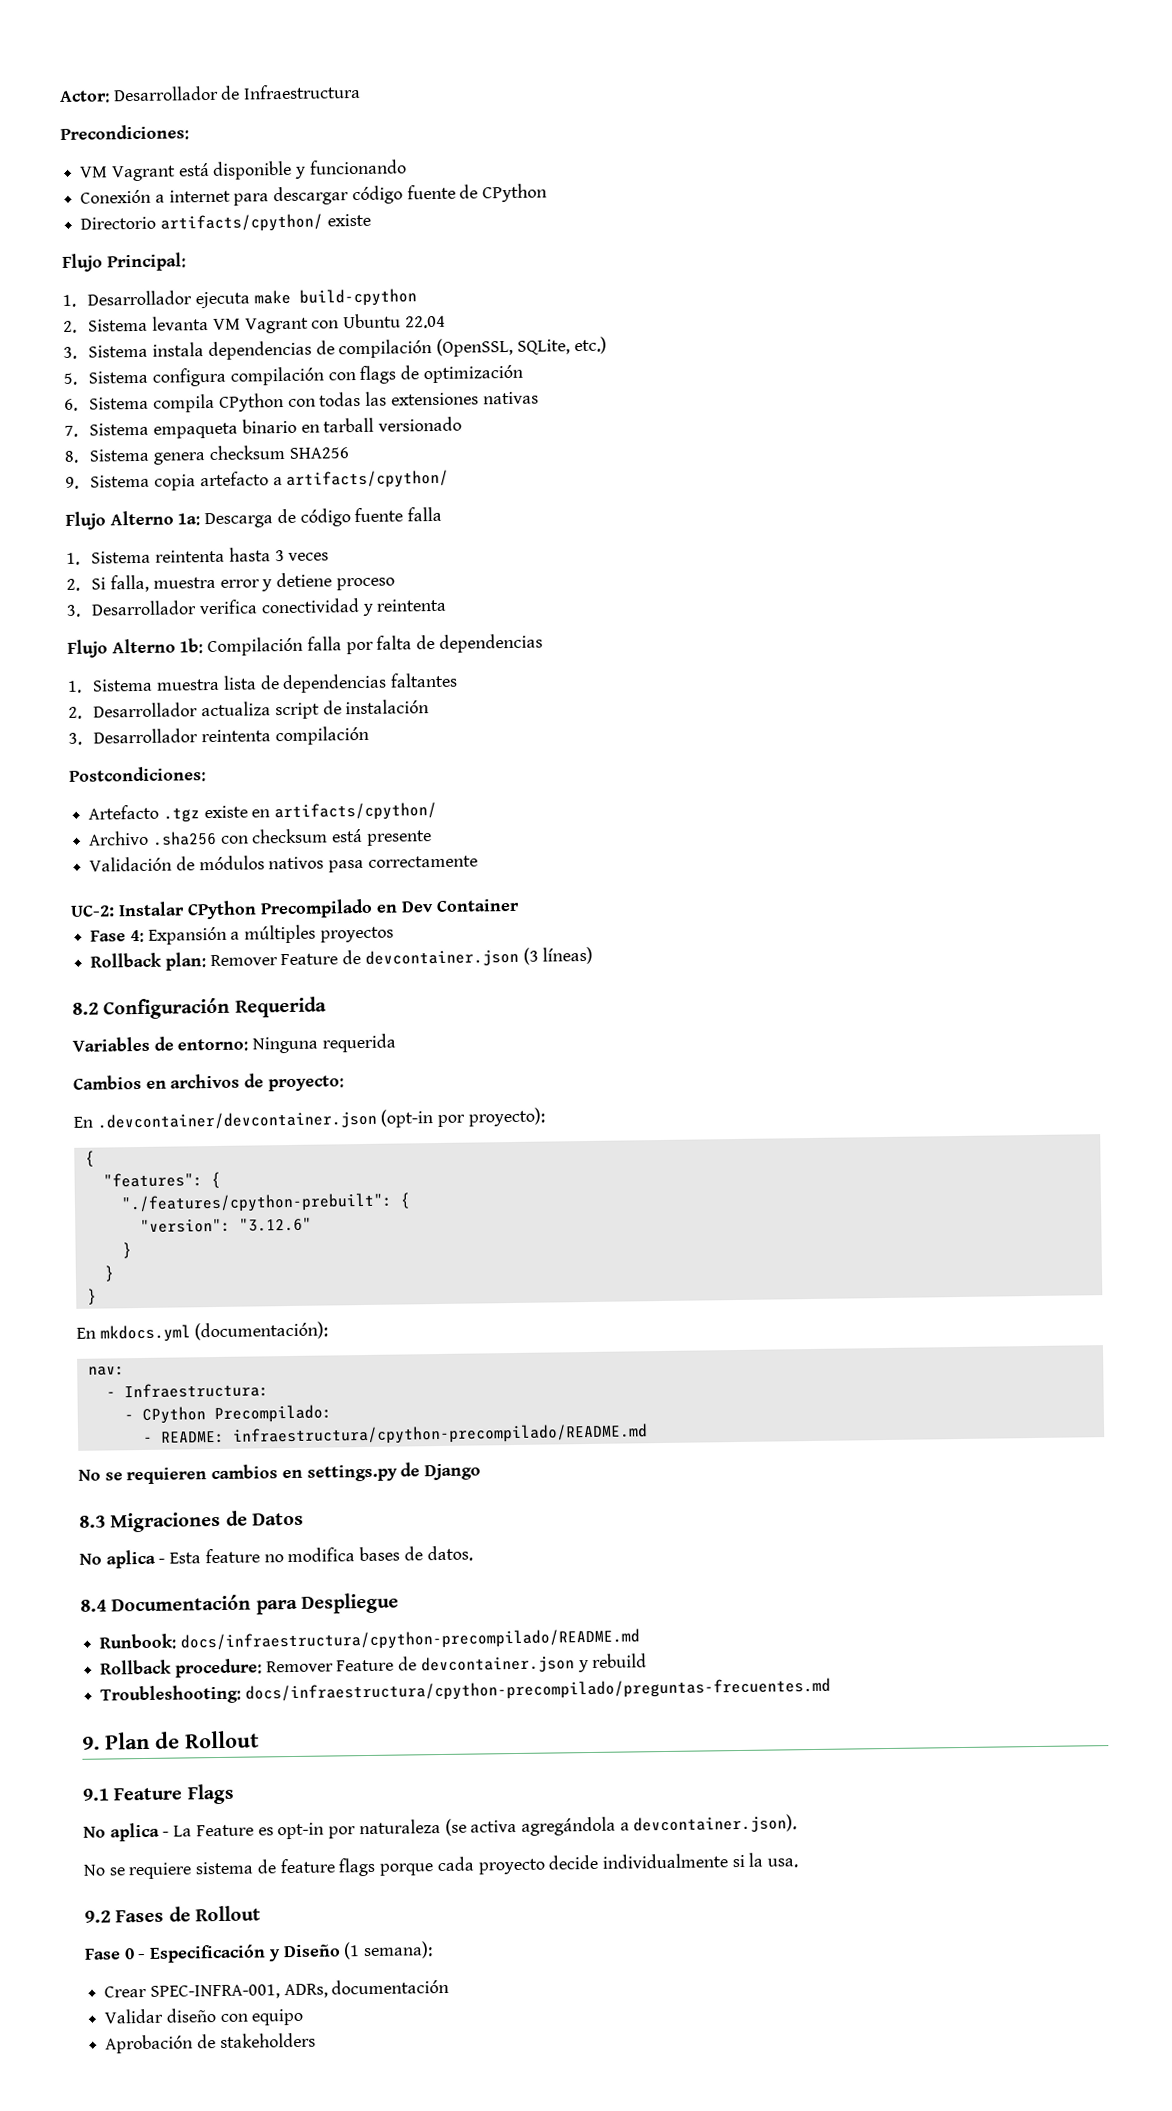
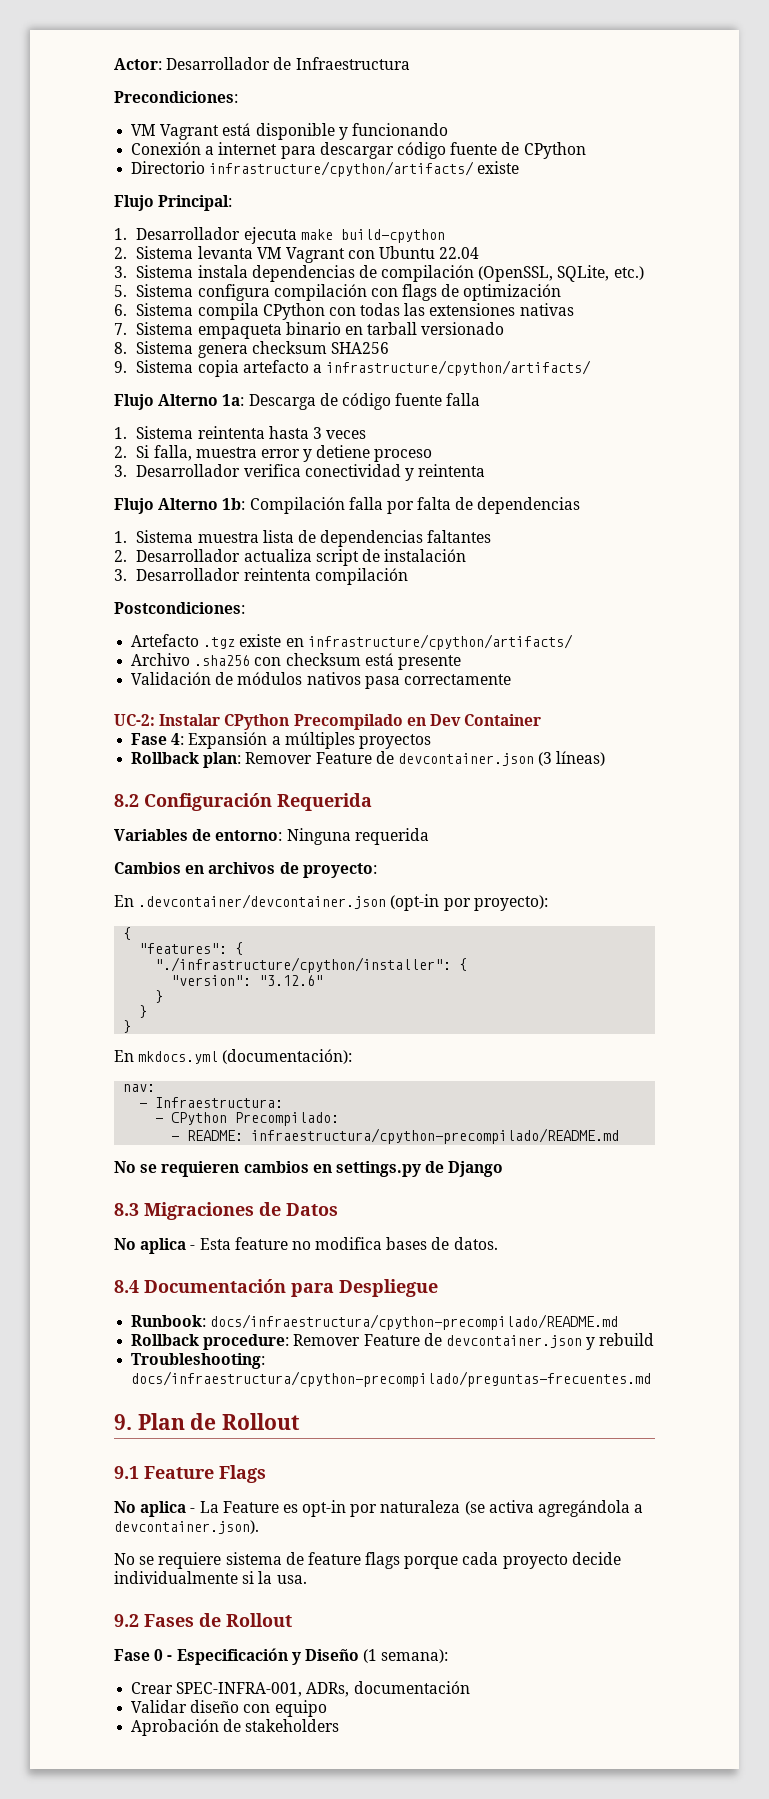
- Directorio artifacts/cpython/ existe
+ Directorio infrastructure/cpython/artifacts/ existe
- 9. Sistema copia artefacto a artifacts/cpython/
+ 9. Sistema copia artefacto a infrastructure/cpython/artifacts/
- Artefacto .tgz existe en artifacts/cpython/
+ Artefacto .tgz existe en infrastructure/cpython/artifacts/
- "./features/cpython-prebuilt": {
+ "./infrastructure/cpython/installer": {

